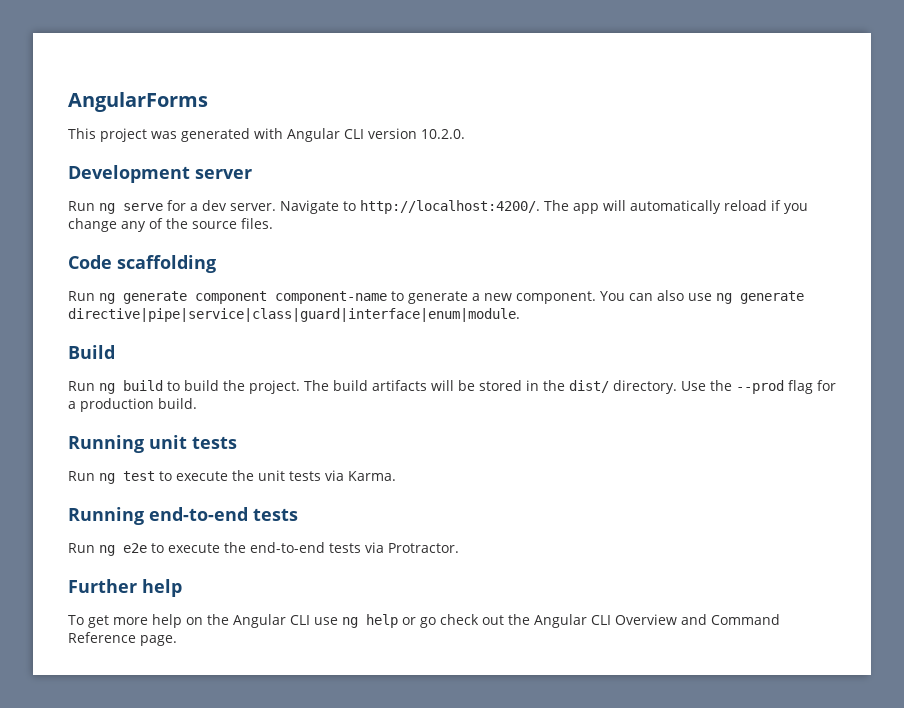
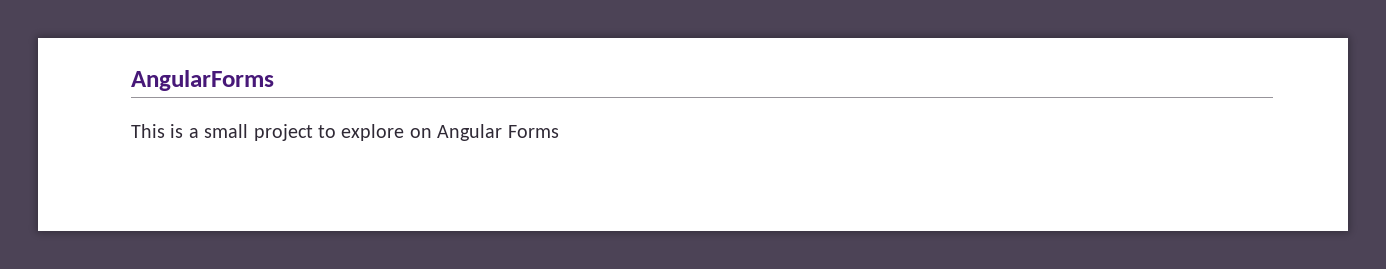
- This project was generated with Angular CLI version 10.2.0.
- Development server
- Run ng serve for a dev server. Navigate to http://localhost:4200/. The app will automatically reload if you change any of the source files.
- Code scaffolding
- Run ng generate component component-name to generate a new component. You can also use ng generate directive|pipe|service|class|guard|interface|enum|module.
- Build
- Run ng build to build the project. The build artifacts will be stored in the dist/ directory. Use the --prod flag for a production build.
- Running unit tests
- Run ng test to execute the unit tests via Karma.
- Running end-to-end tests
- Run ng e2e to execute the end-to-end tests via Protractor.
- Further help
- To get more help on the Angular CLI use ng help or go check out the Angular CLI Overview and Command Reference page.
+ This is a small project to explore on Angular Forms

